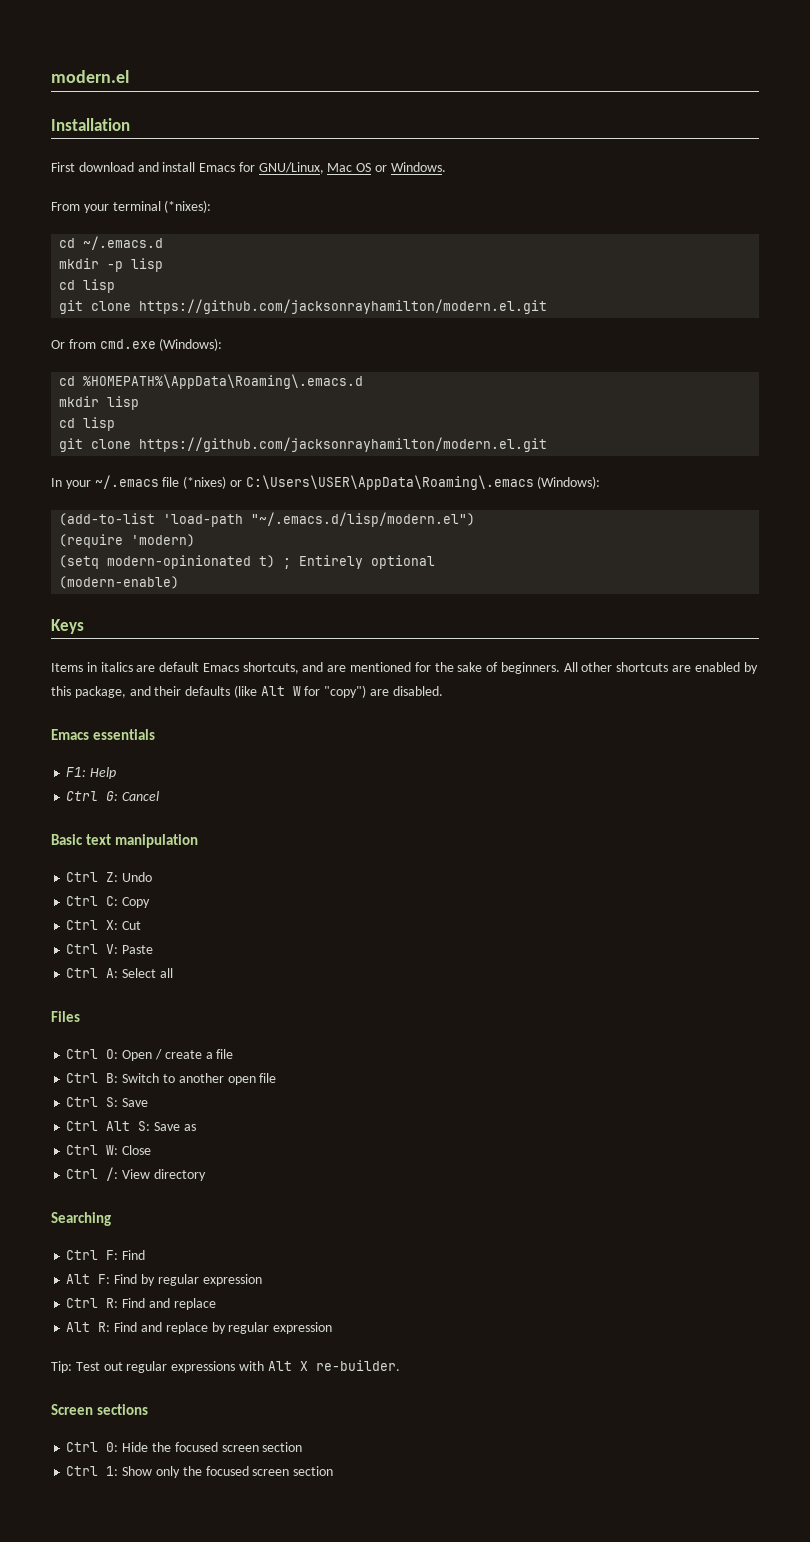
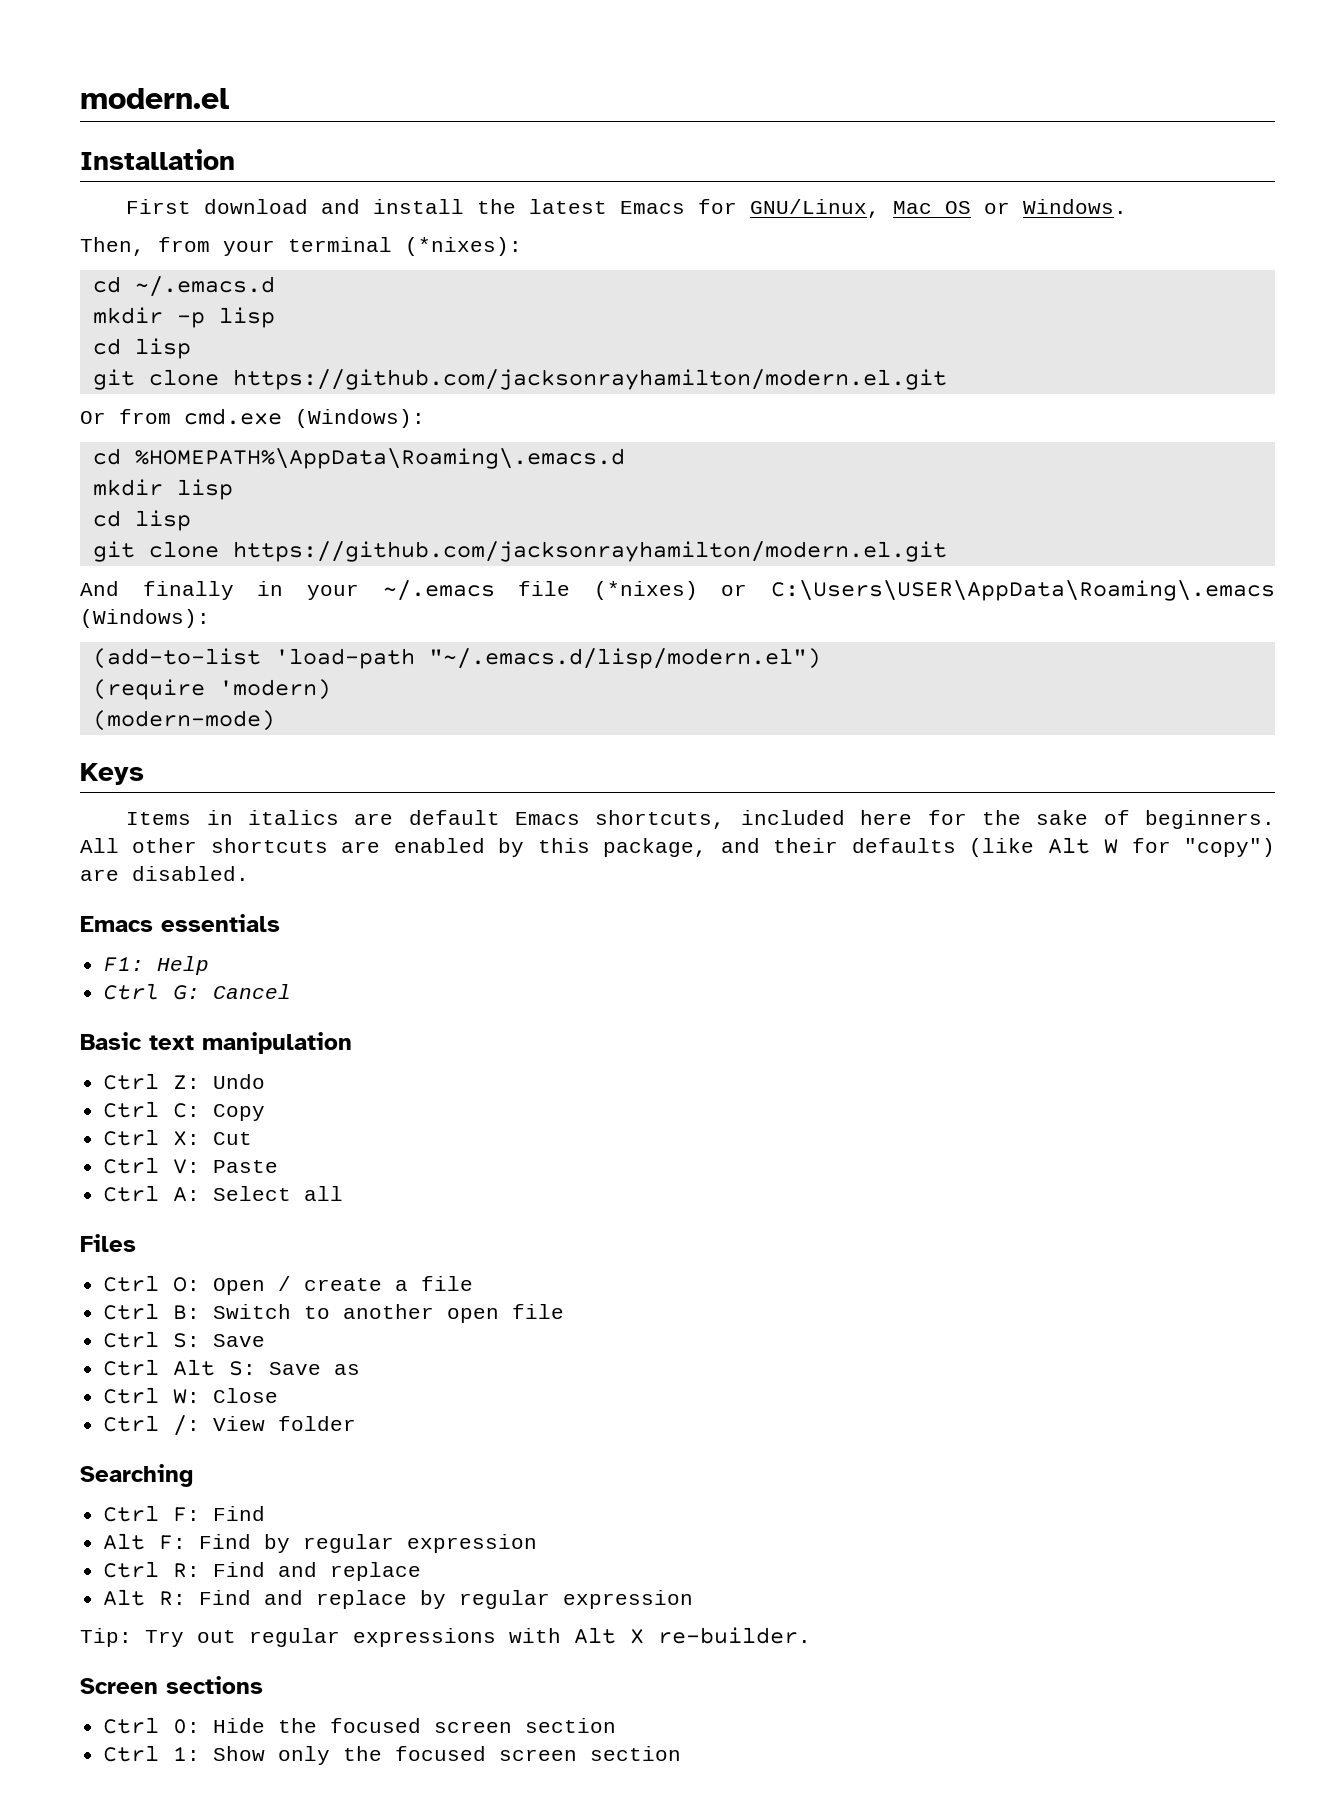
- First download and install Emacs for GNU/Linux, Mac OS or Windows.
+ First download and install the latest Emacs for GNU/Linux, Mac OS or Windows.
- From your terminal (*nixes):
+ Then, from your terminal (*nixes):
- In your ~/.emacs file (*nixes) or C:\Users\USER\AppData\Roaming\.emacs (Windows):
+ And finally in your ~/.emacs file (*nixes) or C:\Users\USER\AppData\Roaming\.emacs (Windows):
- (setq modern-opinionated t) ; Entirely optional
- (modern-enable)
+ (modern-mode)
- Items in italics are default Emacs shortcuts, and are mentioned for the sake of beginners.
+ Items in italics are default Emacs shortcuts, included here for the sake of beginners.
- Ctrl /: View directory
+ Ctrl /: View folder
- Tip: Test out regular expressions with Alt X re-builder.
+ Tip: Try out regular expressions with Alt X re-builder.

